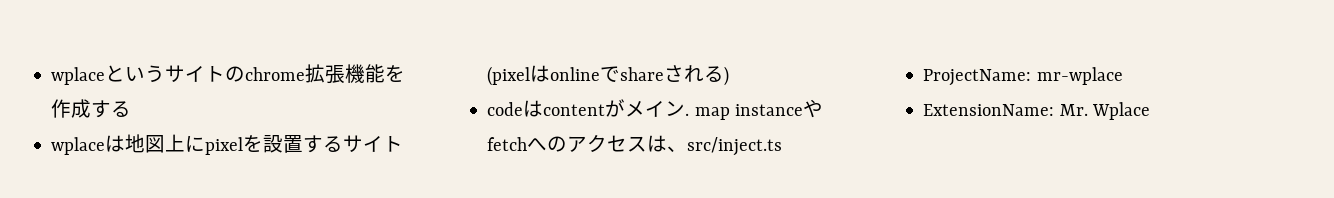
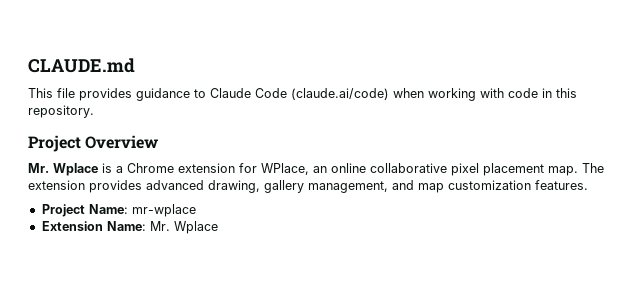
- wplaceというサイトのchrome拡張機能を作成する
- wplaceは地図上にpixelを設置するサイト(pixelはonlineでshareされる)
- codeはcontentがメイン. map instanceやfetchへのアクセスは、src/inject.ts
- ProjectName: mr-wplace
+ CLAUDE.md
+ This file provides guidance to Claude Code (claude.ai/code) when working with code in this repository.
+ Project Overview
+ Mr. Wplace is a Chrome extension for WPlace, an online collaborative pixel placement map. The extension provides advanced drawing, gallery management, and map customization features.
+ Project Name: mr-wplace
- ExtensionName: Mr. Wplace
+ Extension Name: Mr. Wplace

